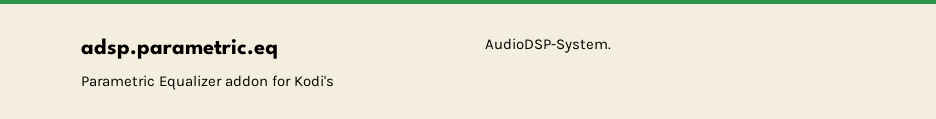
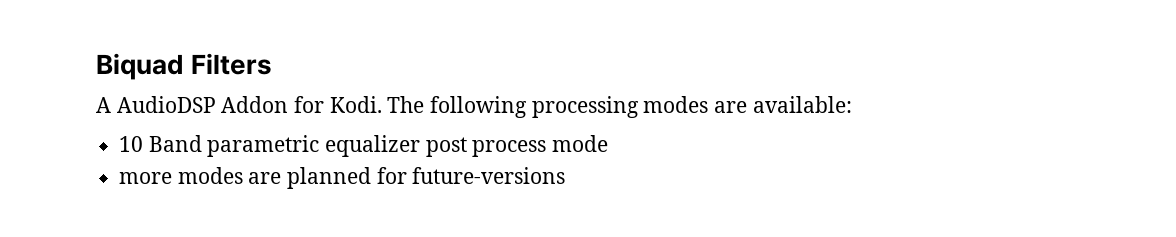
- adsp.parametric.eq
- Parametric Equalizer addon for Kodi's AudioDSP-System.
+ Biquad Filters
+ A AudioDSP Addon for Kodi. The following processing modes are available:
+ 10 Band parametric equalizer post process mode
+ more modes are planned for future-versions

